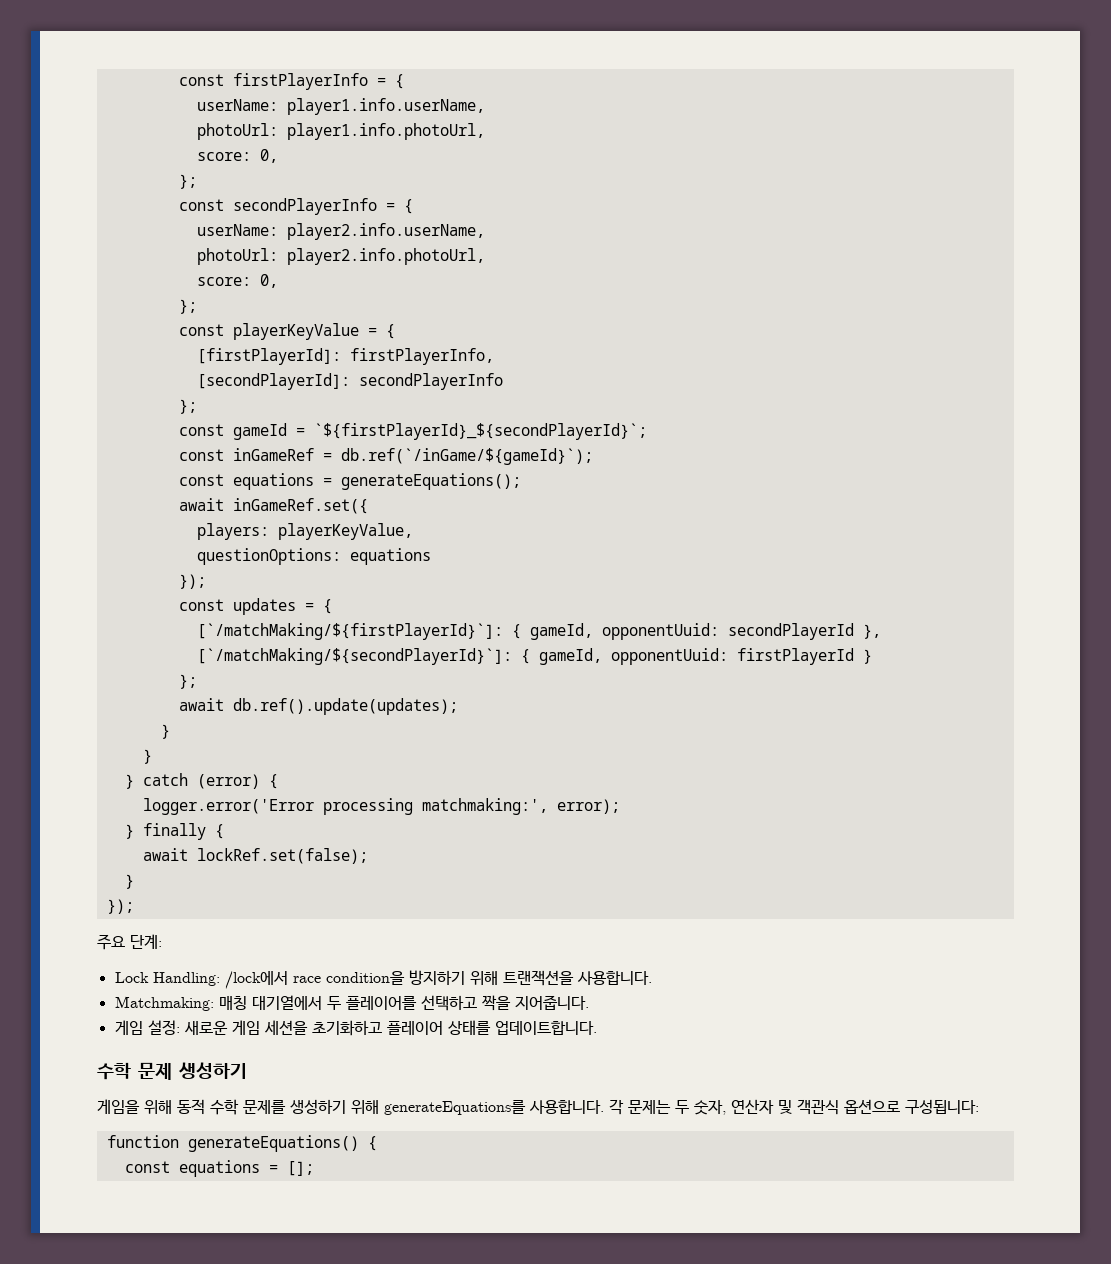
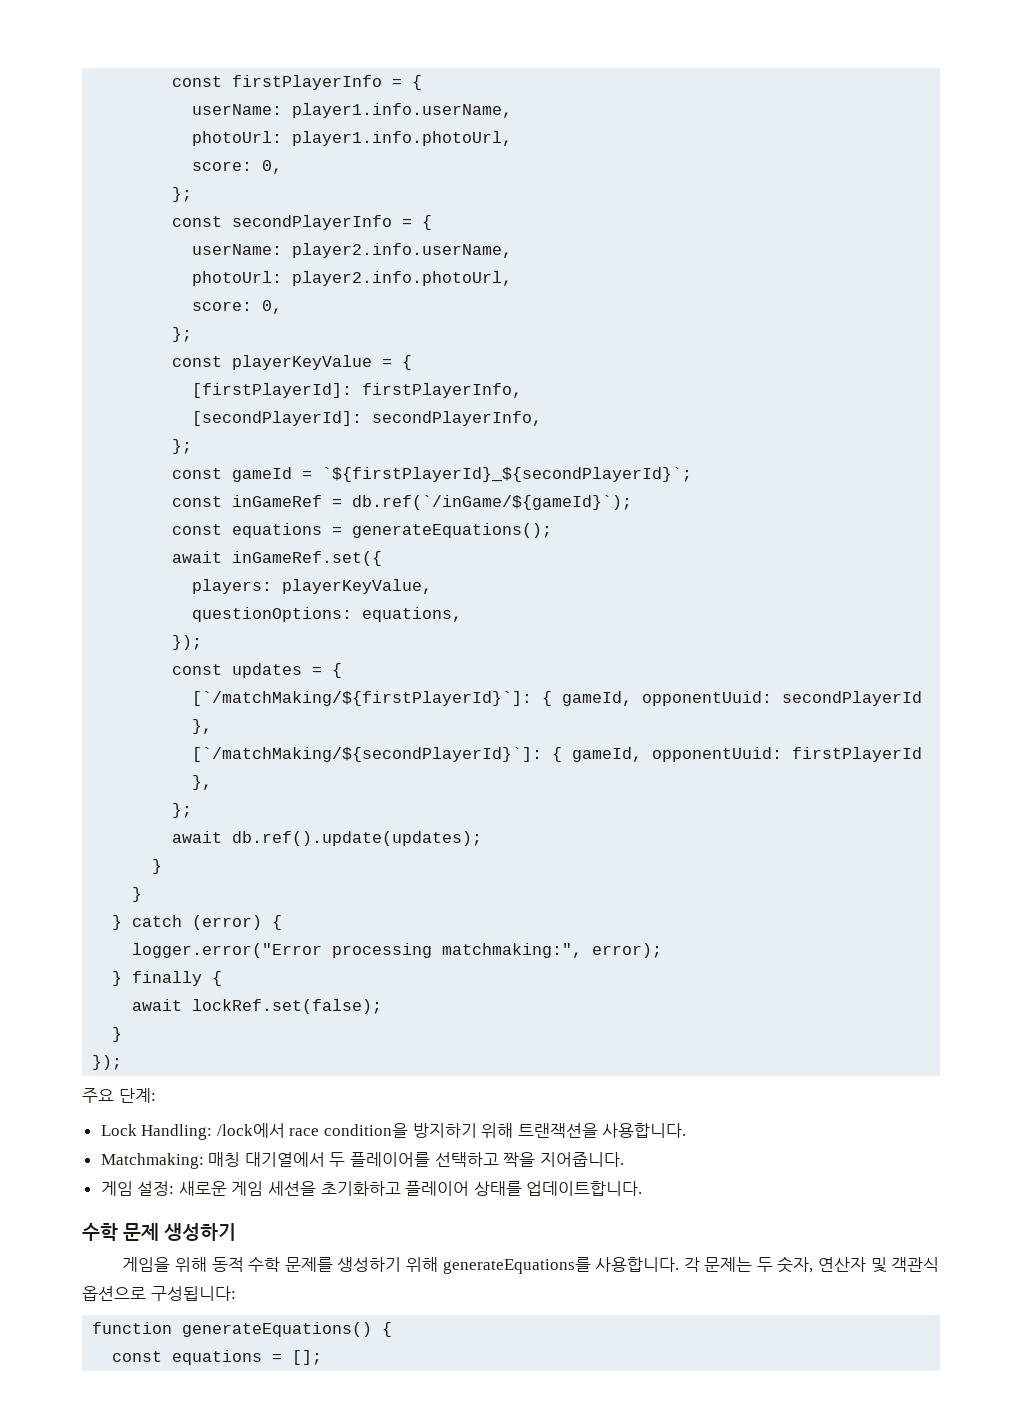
- [secondPlayerId]: secondPlayerInfo
+ [secondPlayerId]: secondPlayerInfo,
- questionOptions: equations
+ questionOptions: equations,
- [`/matchMaking/${secondPlayerId}`]: { gameId, opponentUuid: firstPlayerId }
+ [`/matchMaking/${secondPlayerId}`]: { gameId, opponentUuid: firstPlayerId },
- logger.error('Error processing matchmaking:', error);
+ logger.error("Error processing matchmaking:", error);

